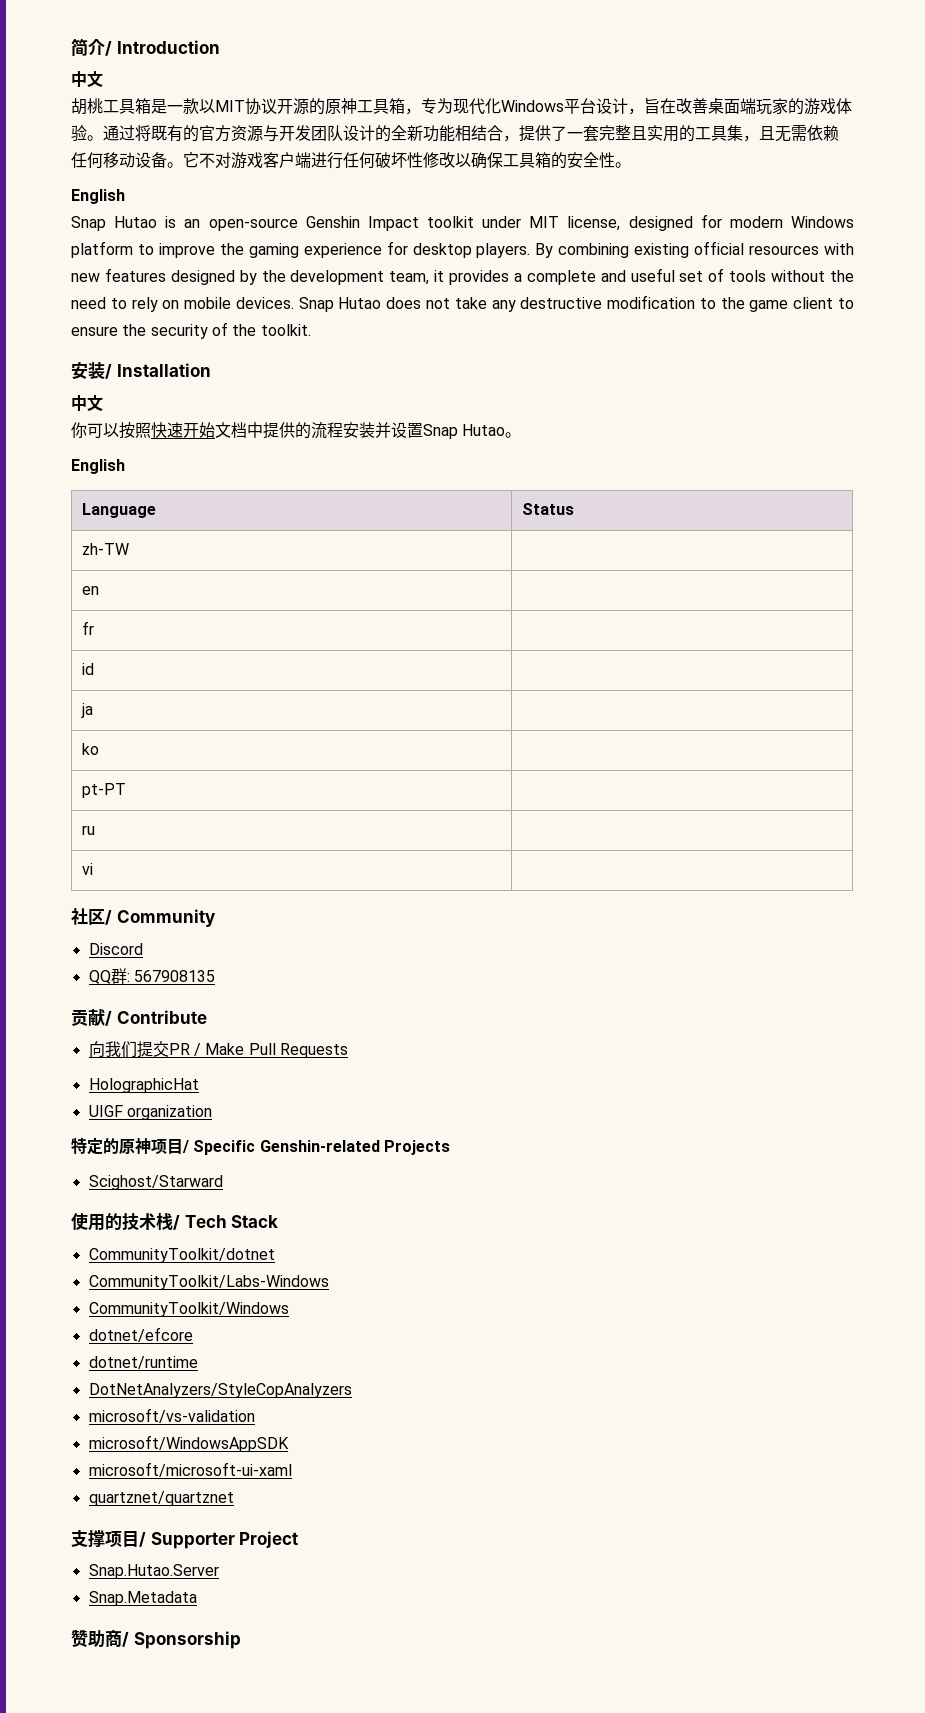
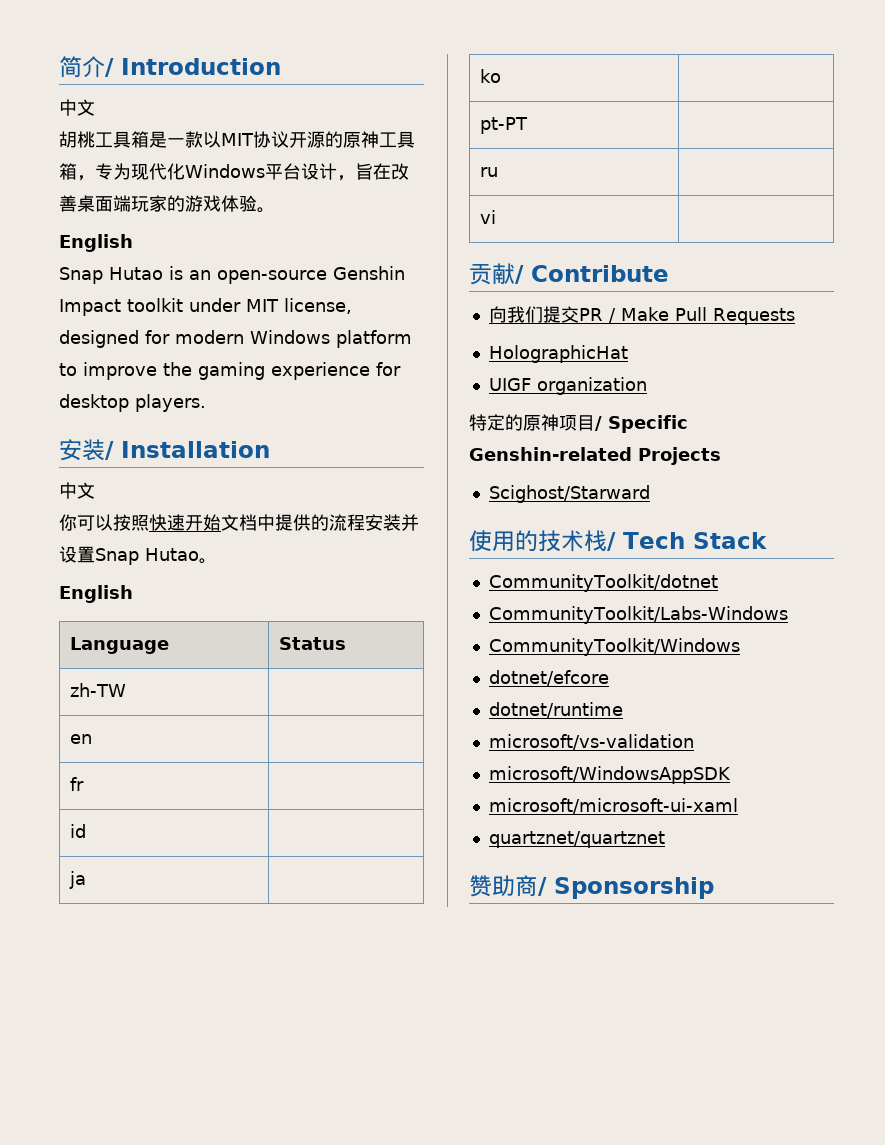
- 通过将既有的官方资源与开发团队设计的全新功能相结合，提供了一套完整且实用的工具集，且无需依赖任何移动设备。它不对游戏客户端进行任何破坏性修改以确保工具箱的安全性。
- By combining existing official resources with new features designed by the development team, it provides a complete and useful set of tools without the need to rely on mobile devices. Snap Hutao does not take any destructive modification to the game client to ensure the security of the toolkit.
- 社区/ Community
- Discord
- QQ群: 567908135
- DotNetAnalyzers/StyleCopAnalyzers
- 支撑项目/ Supporter Project
- Snap.Hutao.Server
- Snap.Metadata

